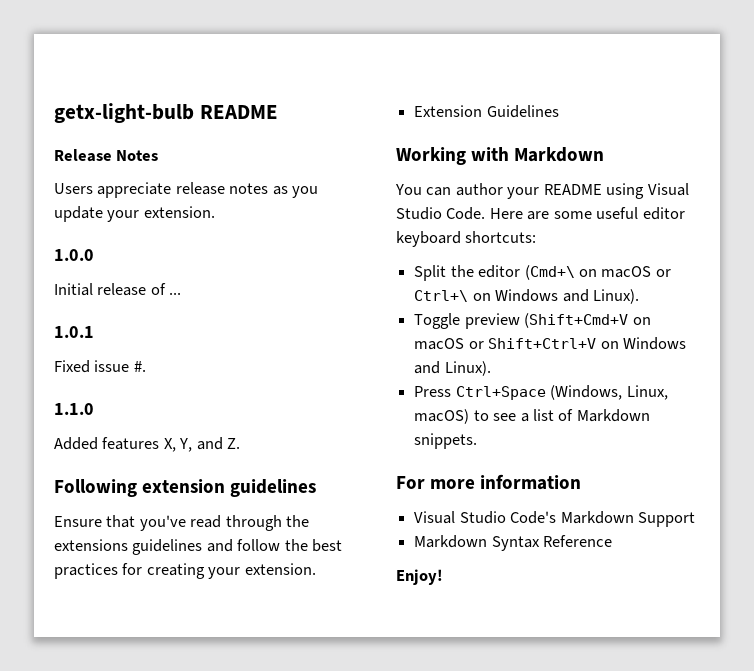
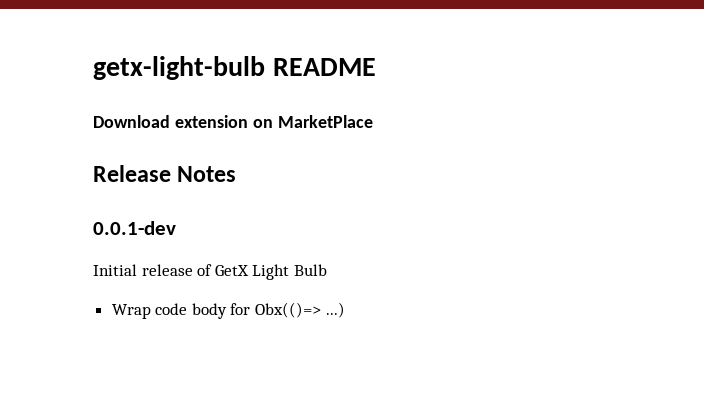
+ Download extension on MarketPlace
  Release Notes
- Users appreciate release notes as you update your extension.
- 1.0.0
- Initial release of ...
- 1.0.1
- Fixed issue #.
- 1.1.0
- Added features X, Y, and Z.
- Following extension guidelines
- Ensure that you've read through the extensions guidelines and follow the best practices for creating your extension.
- Extension Guidelines
- Working with Markdown
- You can author your README using Visual Studio Code. Here are some useful editor keyboard shortcuts:
- Split the editor (Cmd+\ on macOS or Ctrl+\ on Windows and Linux).
- Toggle preview (Shift+Cmd+V on macOS or Shift+Ctrl+V on Windows and Linux).
- Press Ctrl+Space (Windows, Linux, macOS) to see a list of Markdown snippets.
- For more information
- Visual Studio Code's Markdown Support
- Markdown Syntax Reference
- Enjoy!
+ 0.0.1-dev
+ Initial release of GetX Light Bulb
+ Wrap code body for Obx(()=> ...)

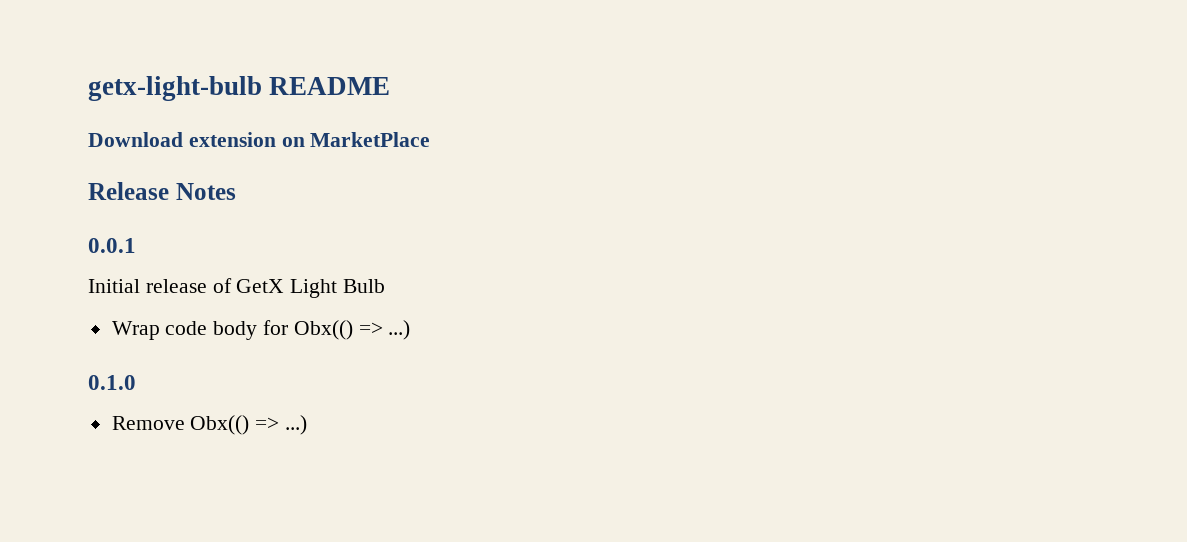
- 0.0.1-dev
+ 0.0.1
- Wrap code body for Obx(()=> ...)
+ Wrap code body for Obx(() => ...)
+ 0.1.0
+ Remove Obx(() => ...)

